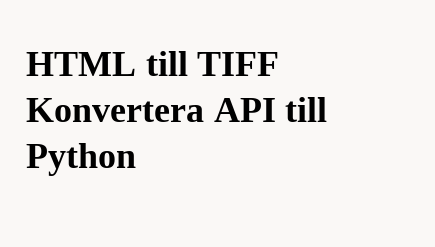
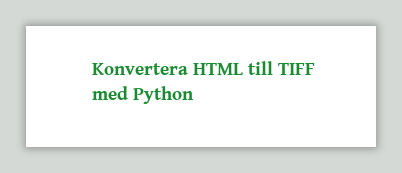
- HTML till TIFF Konvertera API till Python
+ Konvertera HTML till TIFF med Python

